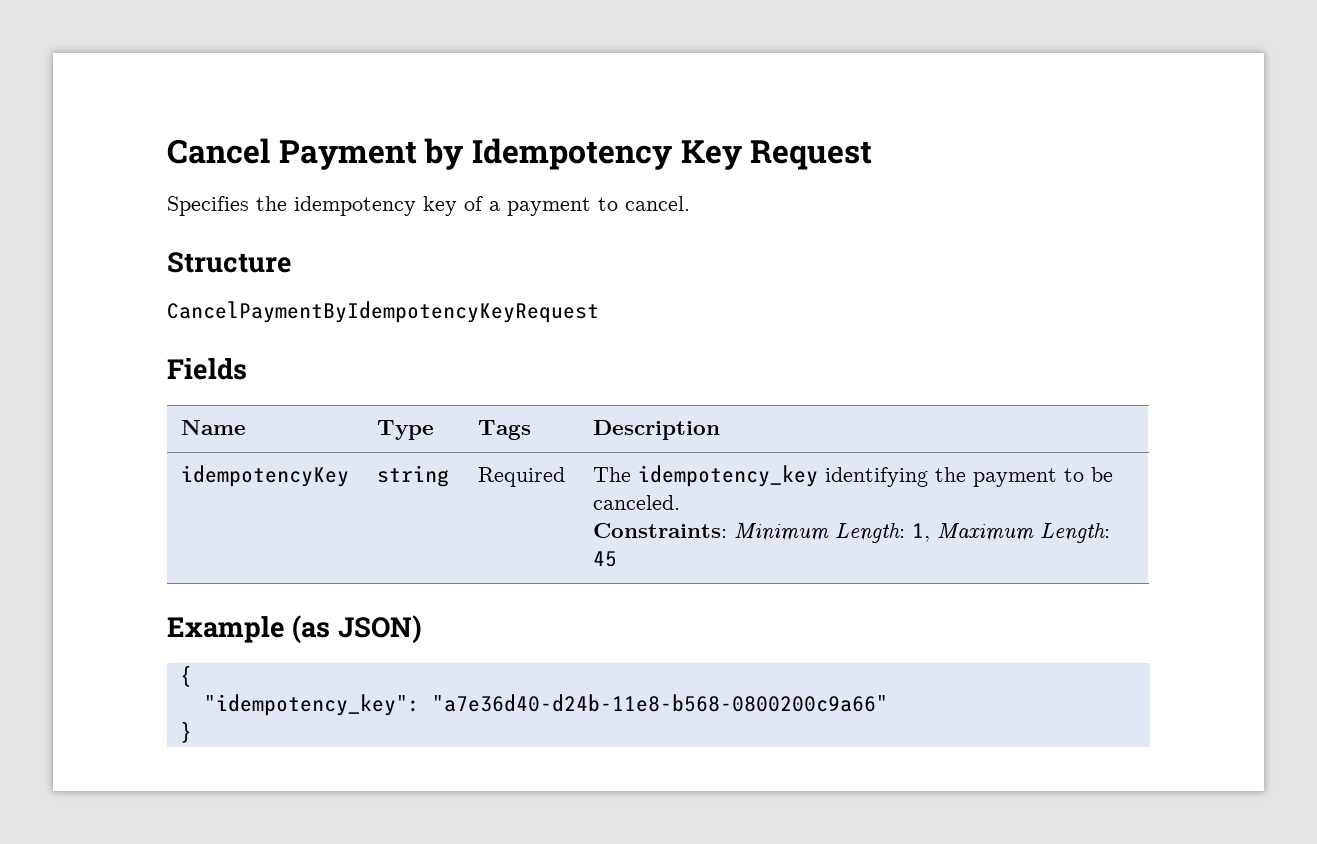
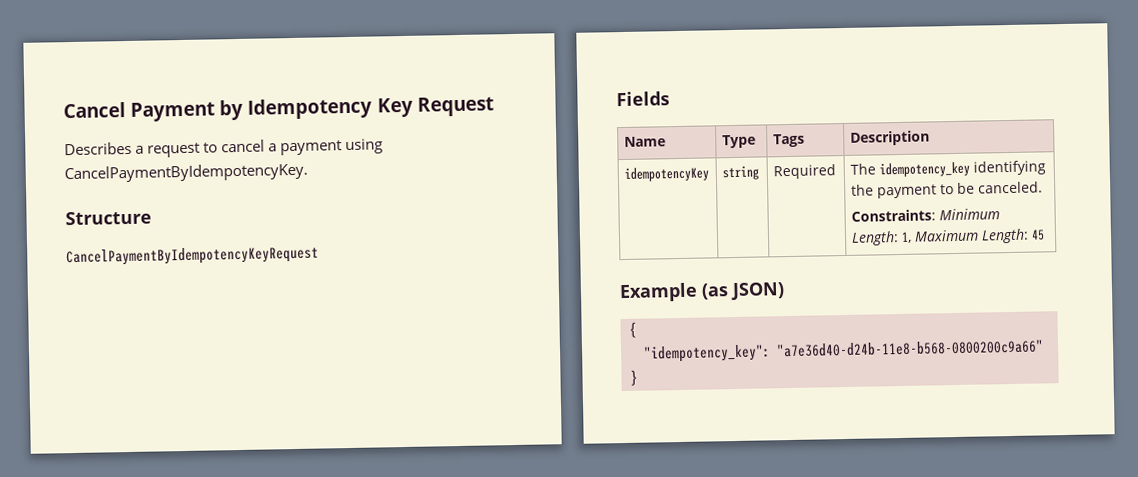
- Specifies the idempotency key of a payment to cancel.
+ Describes a request to cancel a payment using CancelPaymentByIdempotencyKey.

